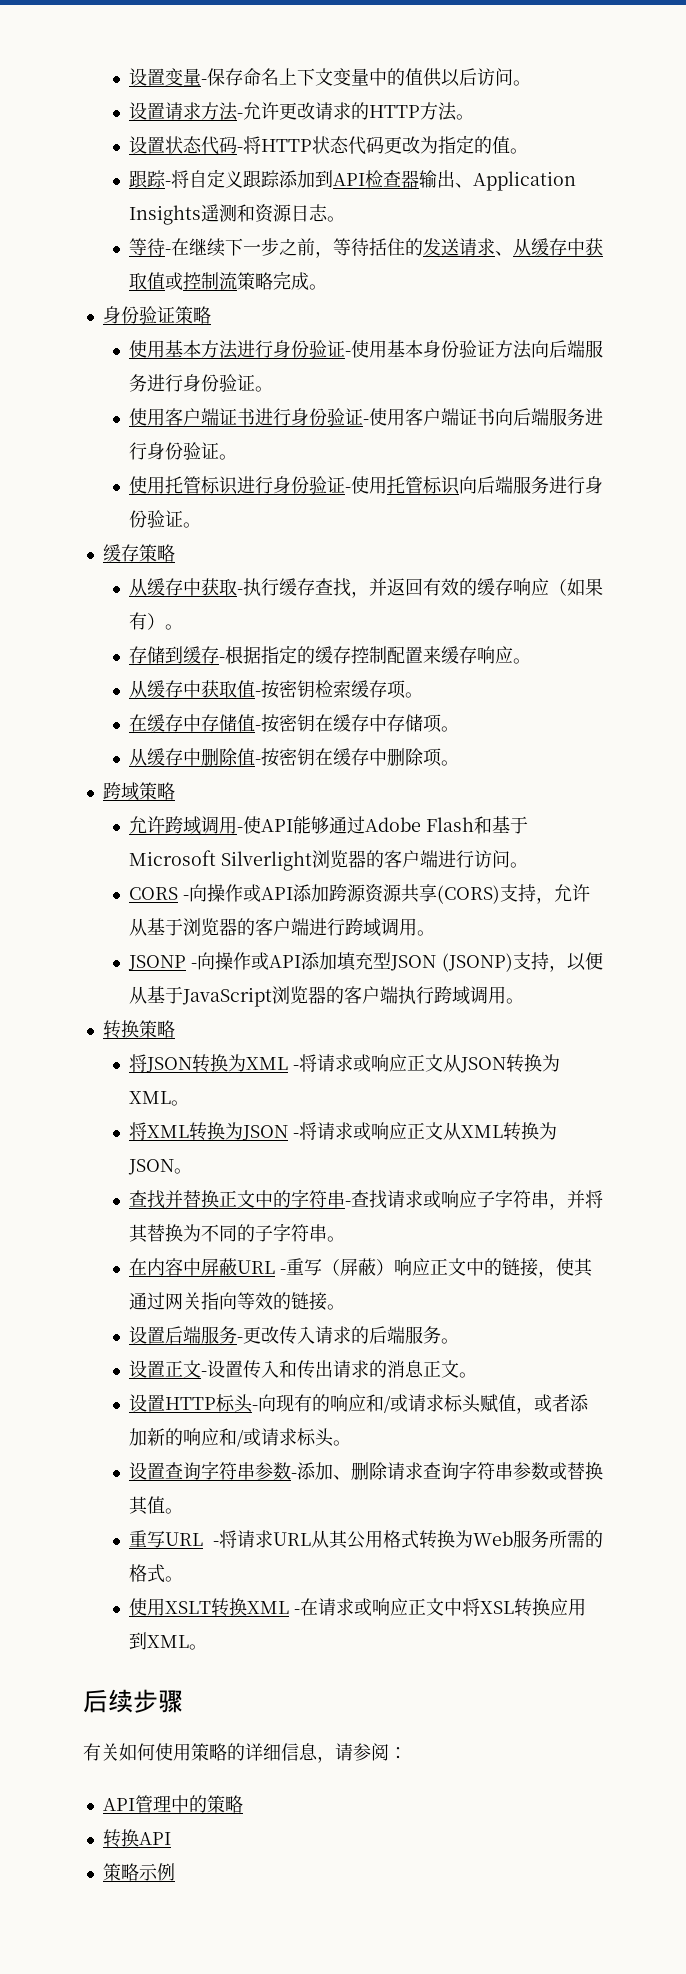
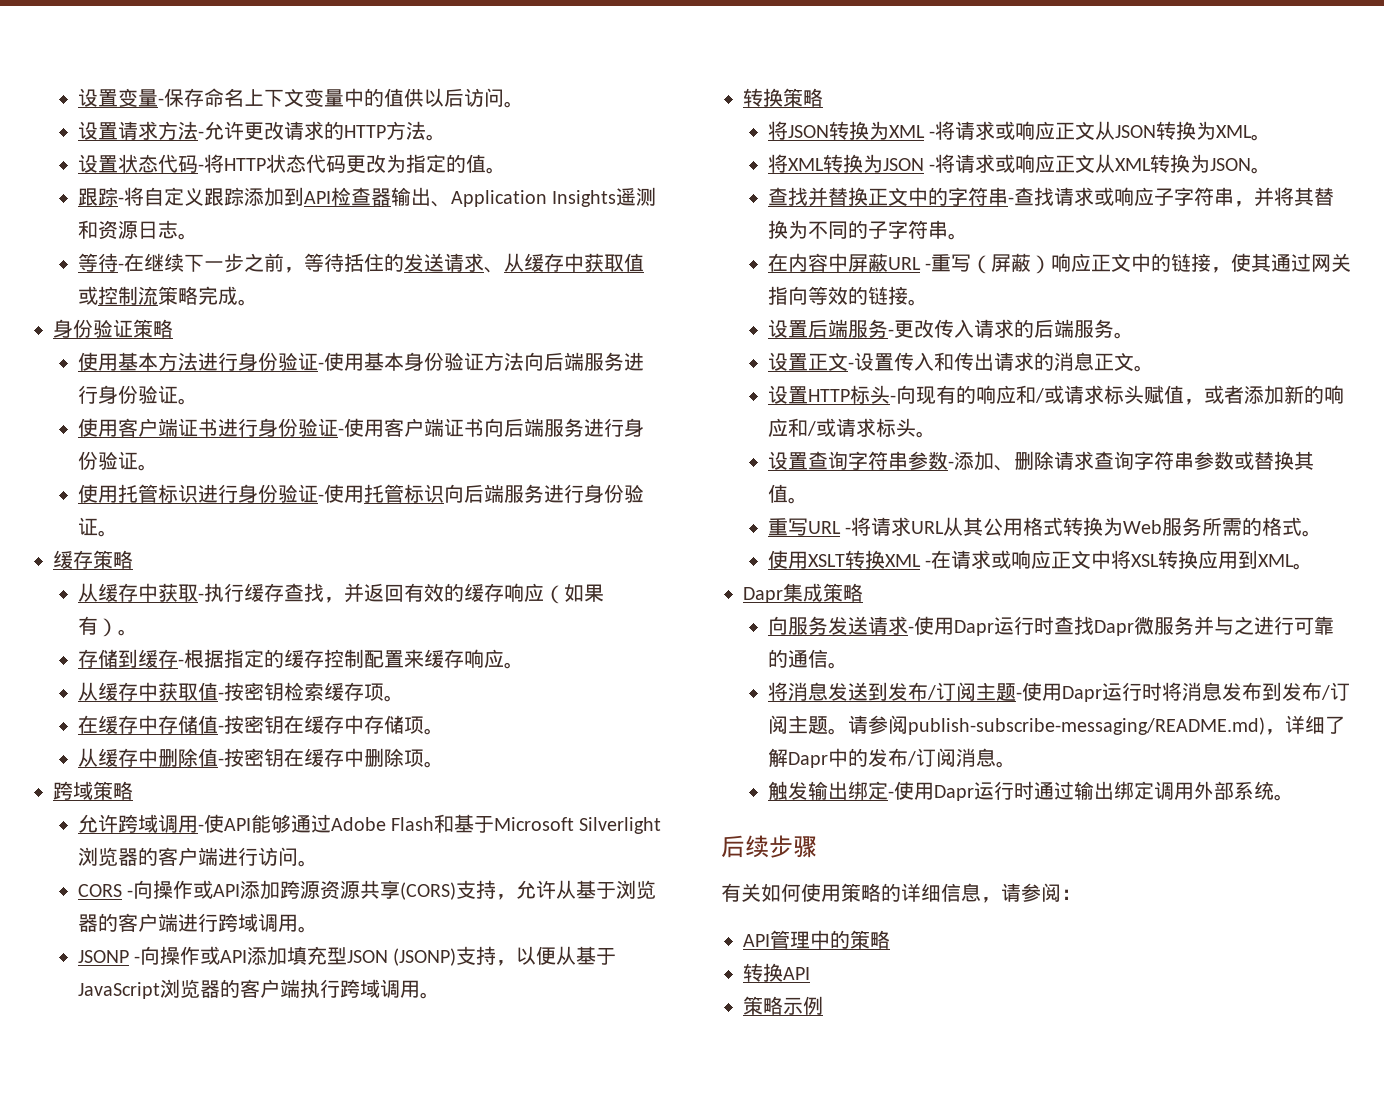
+ Dapr集成策略
+ 向服务发送请求-使用Dapr运行时查找Dapr微服务并与之进行可靠的通信。
+ 将消息发送到发布/订阅主题-使用Dapr运行时将消息发布到发布/订阅主题。请参阅publish-subscribe-messaging/README.md)，详细了解Dapr中的发布/订阅消息。
+ 触发输出绑定-使用Dapr运行时通过输出绑定调用外部系统。

